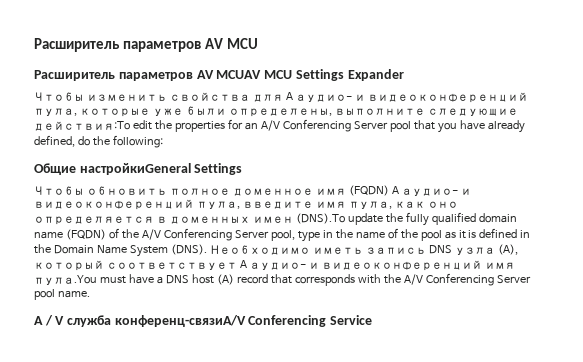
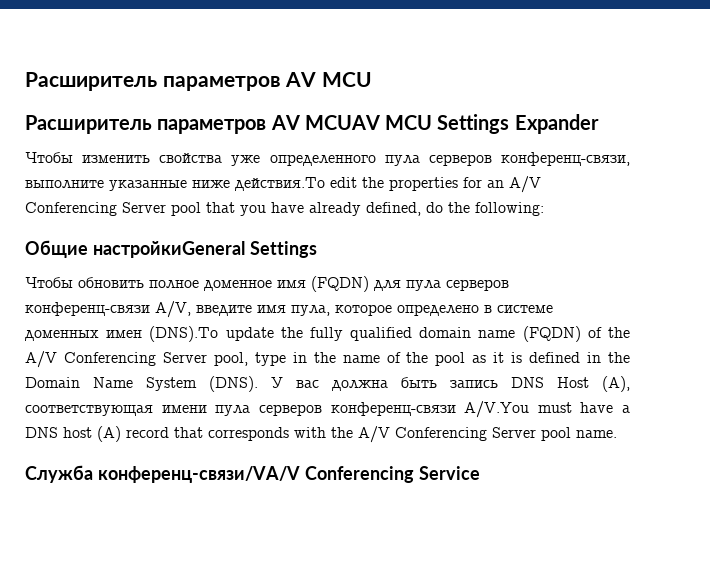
- Чтобы изменить свойства для A аудио- и видеоконференций пула, которые уже были определены, выполните следующие действия:To edit the properties for an A/V Conferencing Server pool that you have already defined, do the following:
+ Чтобы изменить свойства уже определенного пула серверов конференц-связи, выполните указанные ниже действия.To edit the properties for an A/V Conferencing Server pool that you have already defined, do the following:
- Чтобы обновить полное доменное имя (FQDN) A аудио- и видеоконференций пула, введите имя пула, как оно определяется в доменных имен (DNS).To update the fully qualified domain name (FQDN) of the A/V Conferencing Server pool, type in the name of the pool as it is defined in the Domain Name System (DNS).
+ Чтобы обновить полное доменное имя (FQDN) для пула серверов конференц-связи A/V, введите имя пула, которое определено в системе доменных имен (DNS).To update the fully qualified domain name (FQDN) of the A/V Conferencing Server pool, type in the name of the pool as it is defined in the Domain Name System (DNS).
- Необходимо иметь запись DNS узла (A), который соответствует A аудио- и видеоконференций имя пула.You must have a DNS host (A) record that corresponds with the A/V Conferencing Server pool name.
+ У вас должна быть запись DNS Host (A), соответствующая имени пула серверов конференц-связи A/V.You must have a DNS host (A) record that corresponds with the A/V Conferencing Server pool name.
- A / V служба конференц-связиA/V Conferencing Service
+ Служба конференц-связи/VA/V Conferencing Service

